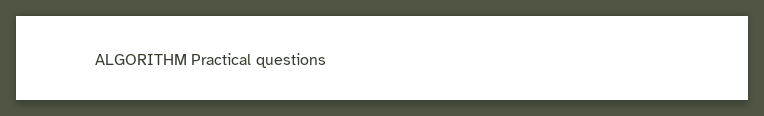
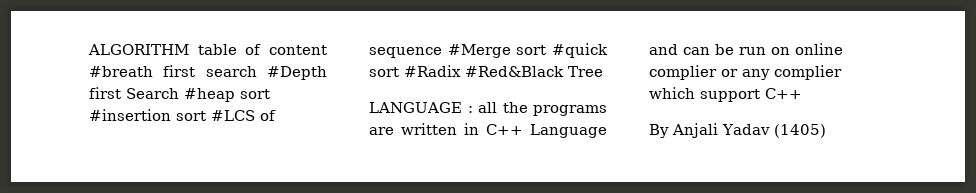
- ALGORITHM Practical questions
+ ALGORITHM table of content #breath first search #Depth first Search #heap sort #insertion sort #LCS of sequence #Merge sort #quick sort #Radix #Red&Black Tree
+ LANGUAGE : all the programs are written in C++ Language and can be run on online complier or any complier which support C++
+ By Anjali Yadav (1405)

